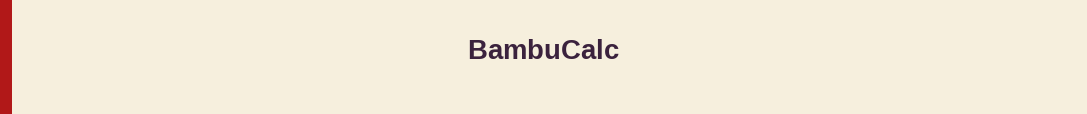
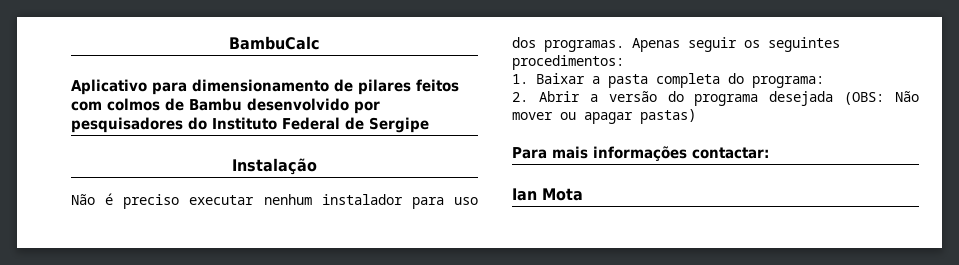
+ Aplicativo para dimensionamento de pilares feitos com colmos de Bambu desenvolvido por pesquisadores do Instituto Federal de Sergipe
+ Instalação
+ Não é preciso executar nenhum instalador para uso dos programas. Apenas seguir os seguintes procedimentos:
+ 1. Baixar a pasta completa do programa:
+ 2. Abrir a versão do programa desejada (OBS: Não mover ou apagar pastas)
+ Para mais informações contactar:
+ Ian Mota

